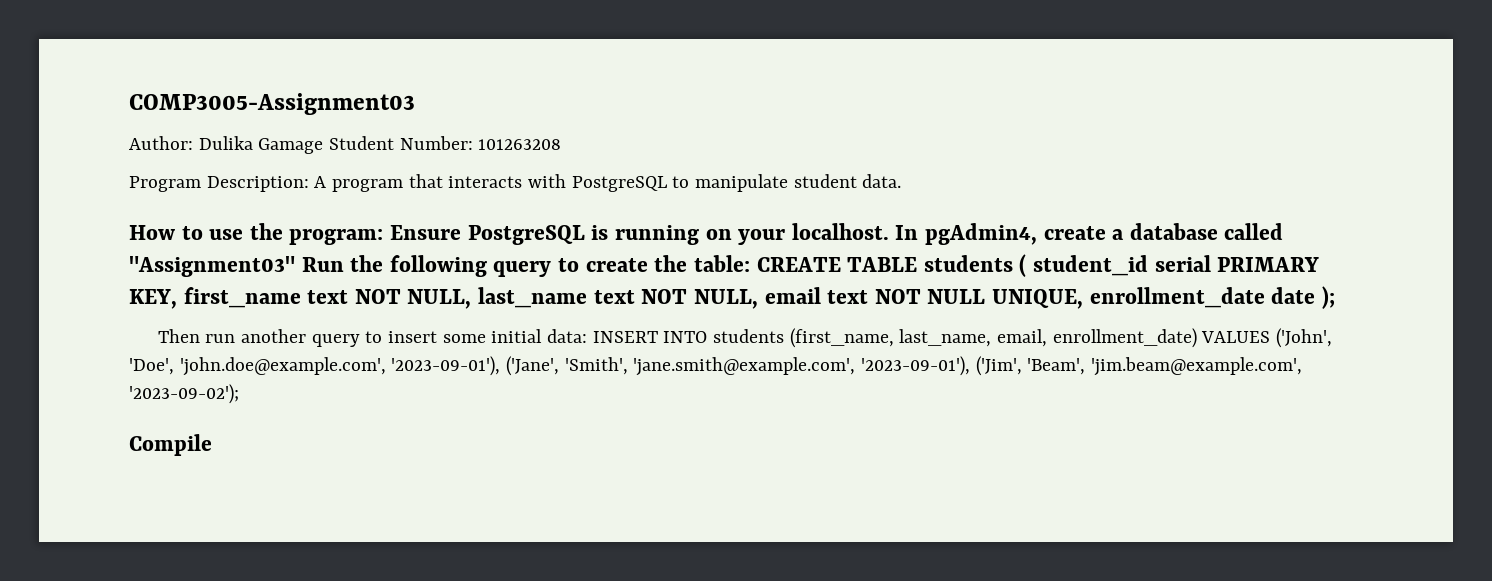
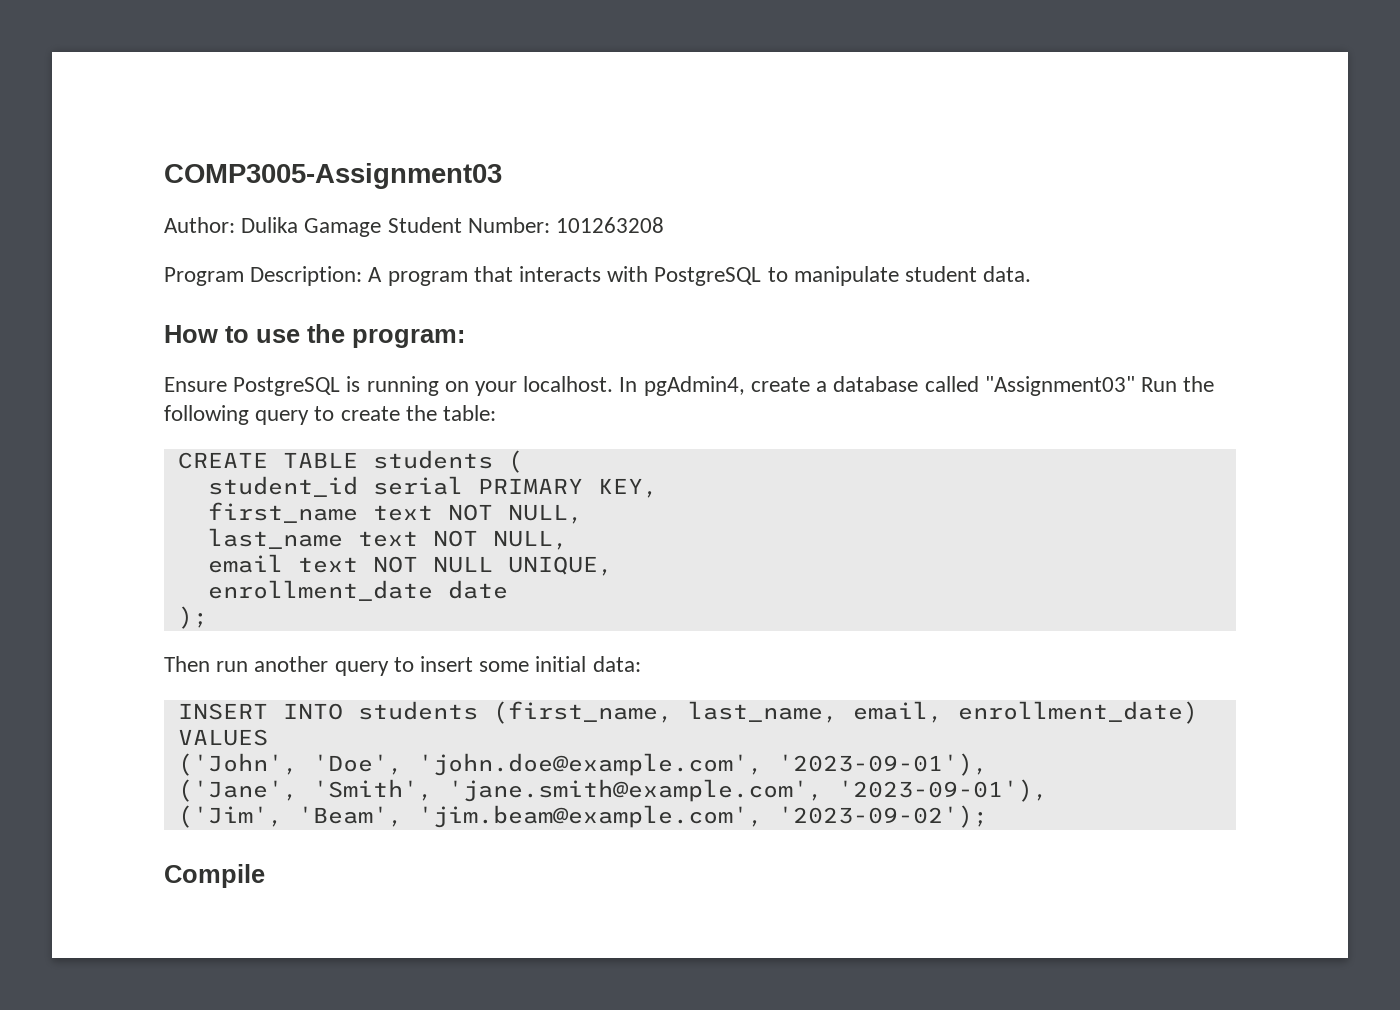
- How to use the program: Ensure PostgreSQL is running on your localhost.
+ How to use the program:
+ Ensure PostgreSQL is running on your localhost.
- In pgAdmin4, create a database called "Assignment03" Run the following query to create the table: CREATE TABLE students ( student_id serial PRIMARY KEY, first_name text NOT NULL, last_name text NOT NULL, email text NOT NULL UNIQUE, enrollment_date date );
+ In pgAdmin4, create a database called "Assignment03" Run the following query to create the table:
+ CREATE TABLE students (
+ student_id serial PRIMARY KEY,
+ first_name text NOT NULL,
+ last_name text NOT NULL,
+ email text NOT NULL UNIQUE,
+ enrollment_date date
+ );
- Then run another query to insert some initial data: INSERT INTO students (first_name, last_name, email, enrollment_date) VALUES ('John', 'Doe', 'john.doe@example.com', '2023-09-01'), ('Jane', 'Smith', 'jane.smith@example.com', '2023-09-01'), ('Jim', 'Beam', 'jim.beam@example.com', '2023-09-02');
+ Then run another query to insert some initial data:
+ INSERT INTO students (first_name, last_name, email, enrollment_date) VALUES
+ ('John', 'Doe', 'john.doe@example.com', '2023-09-01'),
+ ('Jane', 'Smith', 'jane.smith@example.com', '2023-09-01'),
+ ('Jim', 'Beam', 'jim.beam@example.com', '2023-09-02');

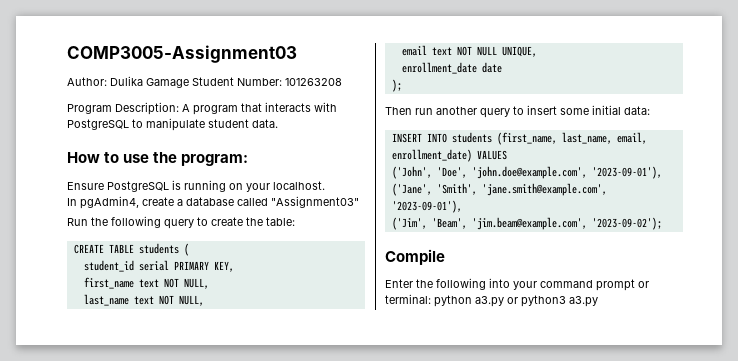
- Ensure PostgreSQL is running on your localhost. In pgAdmin4, create a database called "Assignment03" Run the following query to create the table:
+ Ensure PostgreSQL is running on your localhost.
+ In pgAdmin4, create a database called "Assignment03"
+ Run the following query to create the table:
+ Enter the following into your command prompt or terminal: python a3.py or python3 a3.py

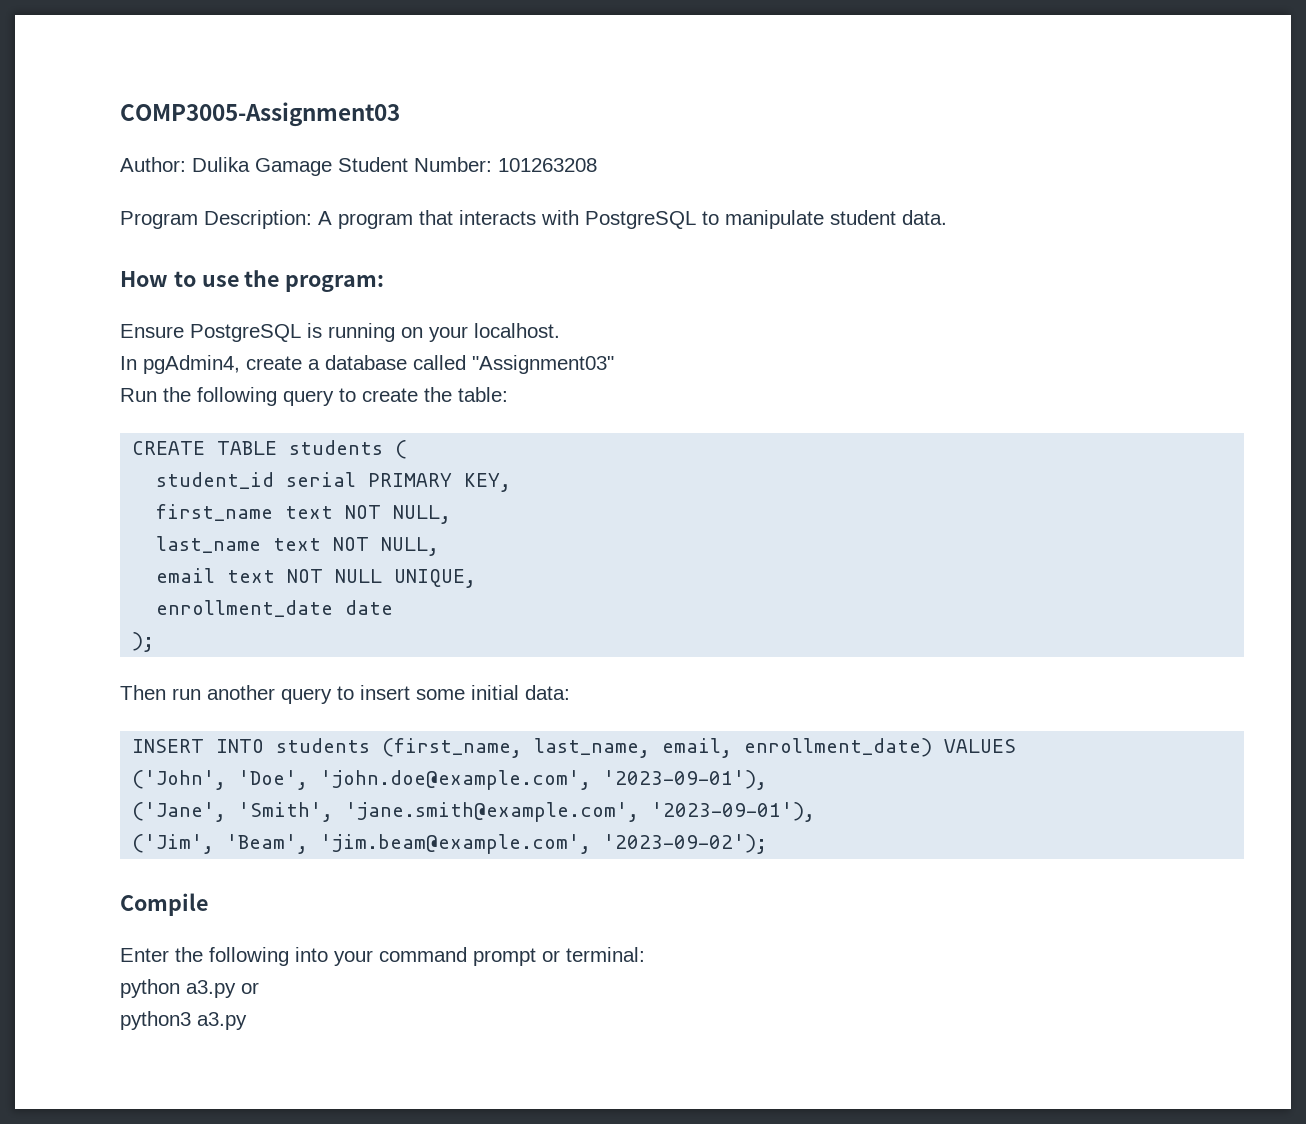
- Enter the following into your command prompt or terminal: python a3.py or python3 a3.py
+ Enter the following into your command prompt or terminal:
+ python a3.py or
+ python3 a3.py

